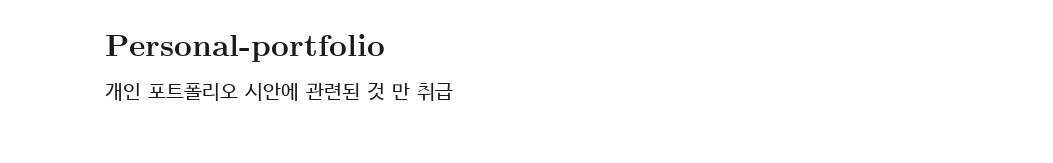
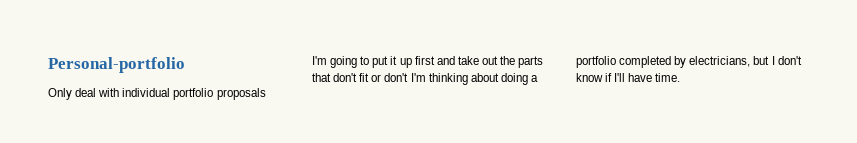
- 개인 포트폴리오 시안에 관련된 것 만 취급
+ Only deal with individual portfolio proposals I'm going to put it up first and take out the parts that don't fit or don't I'm thinking about doing a portfolio completed by electricians, but I don't know if I'll have time.

